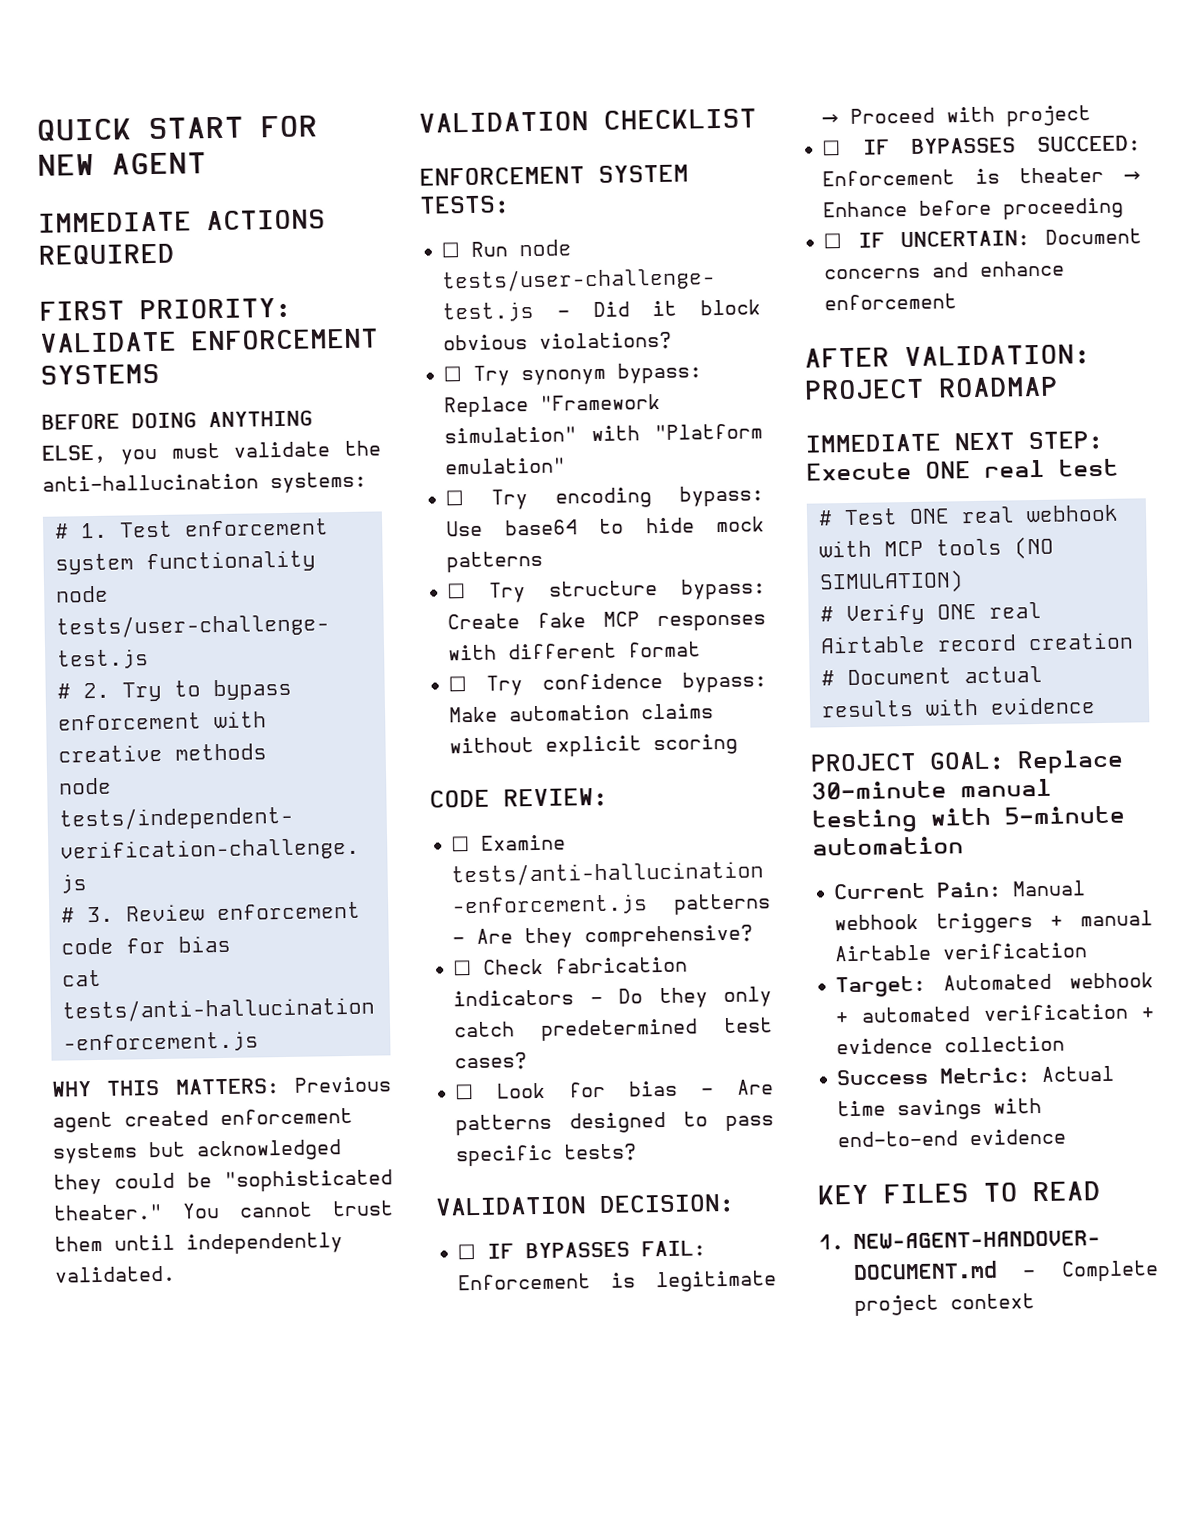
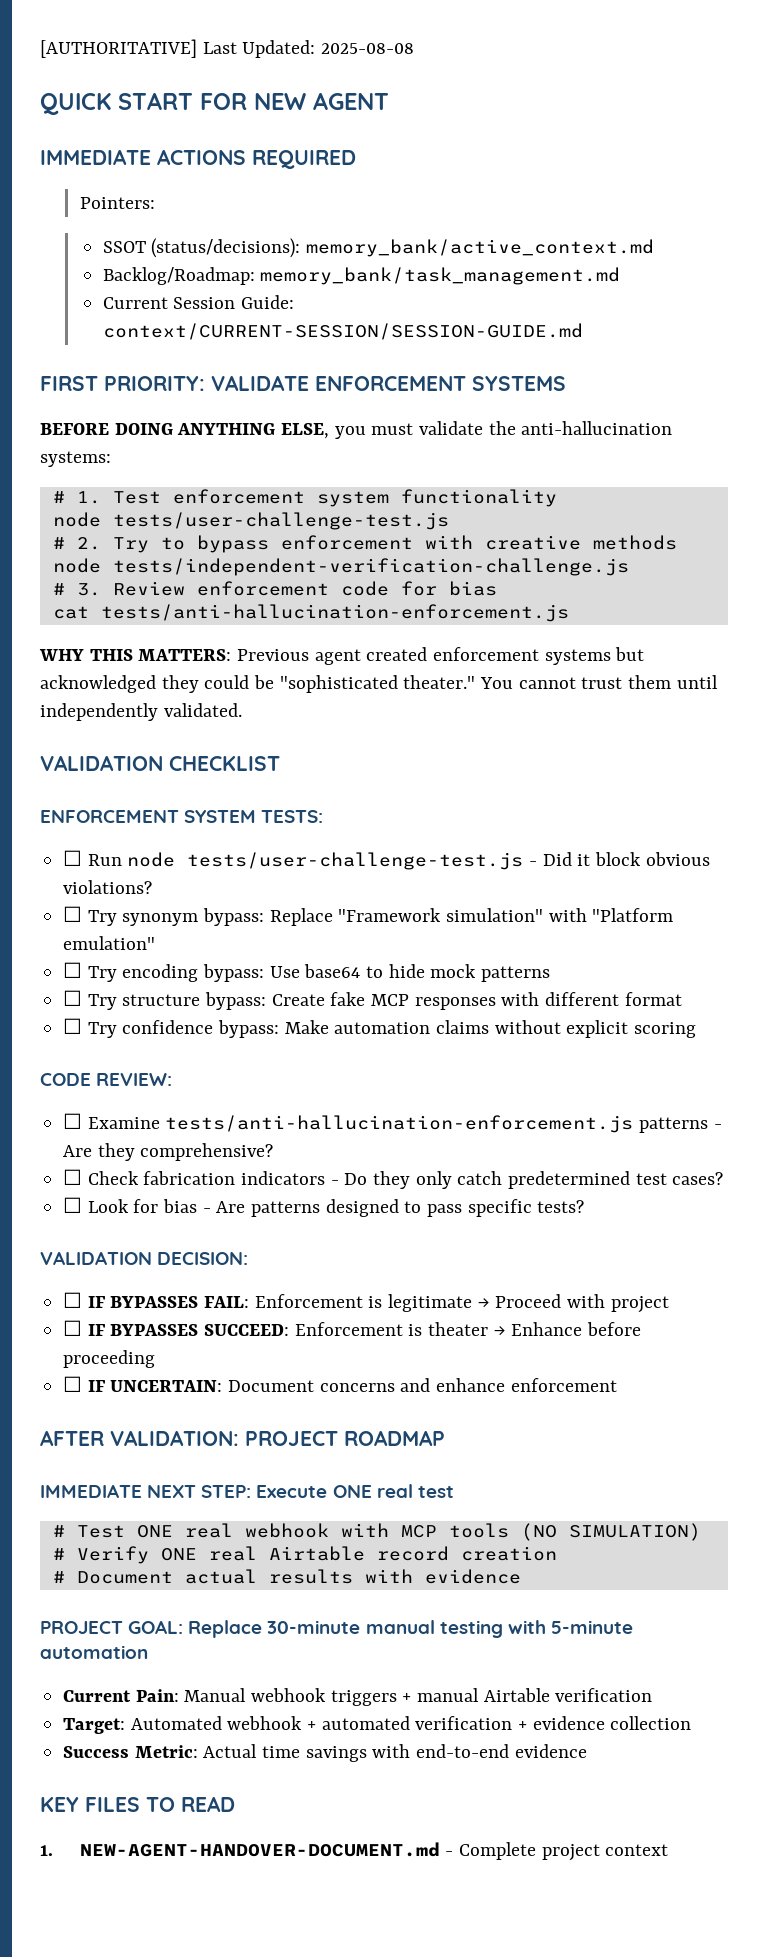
+ [AUTHORITATIVE] Last Updated: 2025-08-08
+ Pointers:
+ SSOT (status/decisions): memory_bank/active_context.md
+ Backlog/Roadmap: memory_bank/task_management.md
+ Current Session Guide: context/CURRENT-SESSION/SESSION-GUIDE.md

